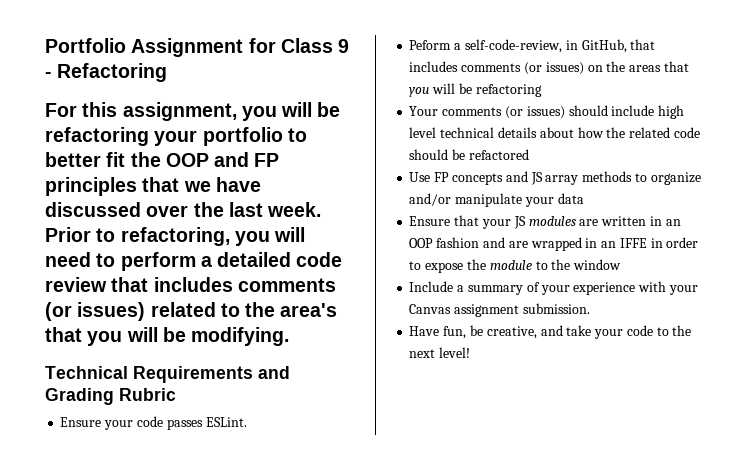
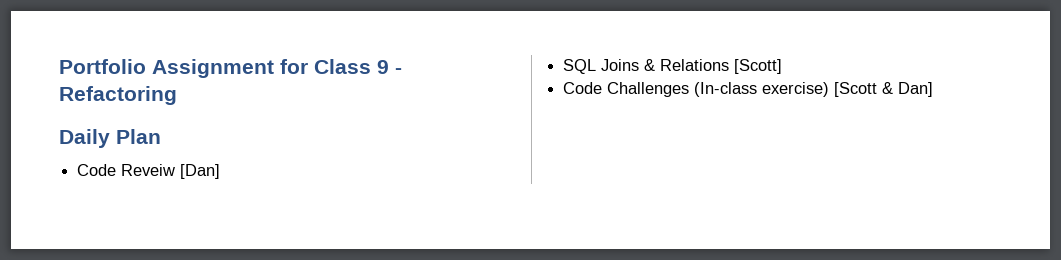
- For this assignment, you will be refactoring your portfolio to better fit the OOP and FP principles that we have discussed over the last week. Prior to refactoring, you will need to perform a detailed code review that includes comments (or issues) related to the area's that you will be modifying.
- Technical Requirements and Grading Rubric
- Ensure your code passes ESLint.
- Peform a self-code-review, in GitHub, that includes comments (or issues) on the areas that you will be refactoring
- Your comments (or issues) should include high level technical details about how the related code should be refactored
- Use FP concepts and JS array methods to organize and/or manipulate your data
- Ensure that your JS modules are written in an OOP fashion and are wrapped in an IFFE in order to expose the module to the window
- Include a summary of your experience with your Canvas assignment submission.
- Have fun, be creative, and take your code to the next level!
+ Daily Plan
+ Code Reveiw [Dan]
+ SQL Joins & Relations [Scott]
+ Code Challenges (In-class exercise) [Scott & Dan]

